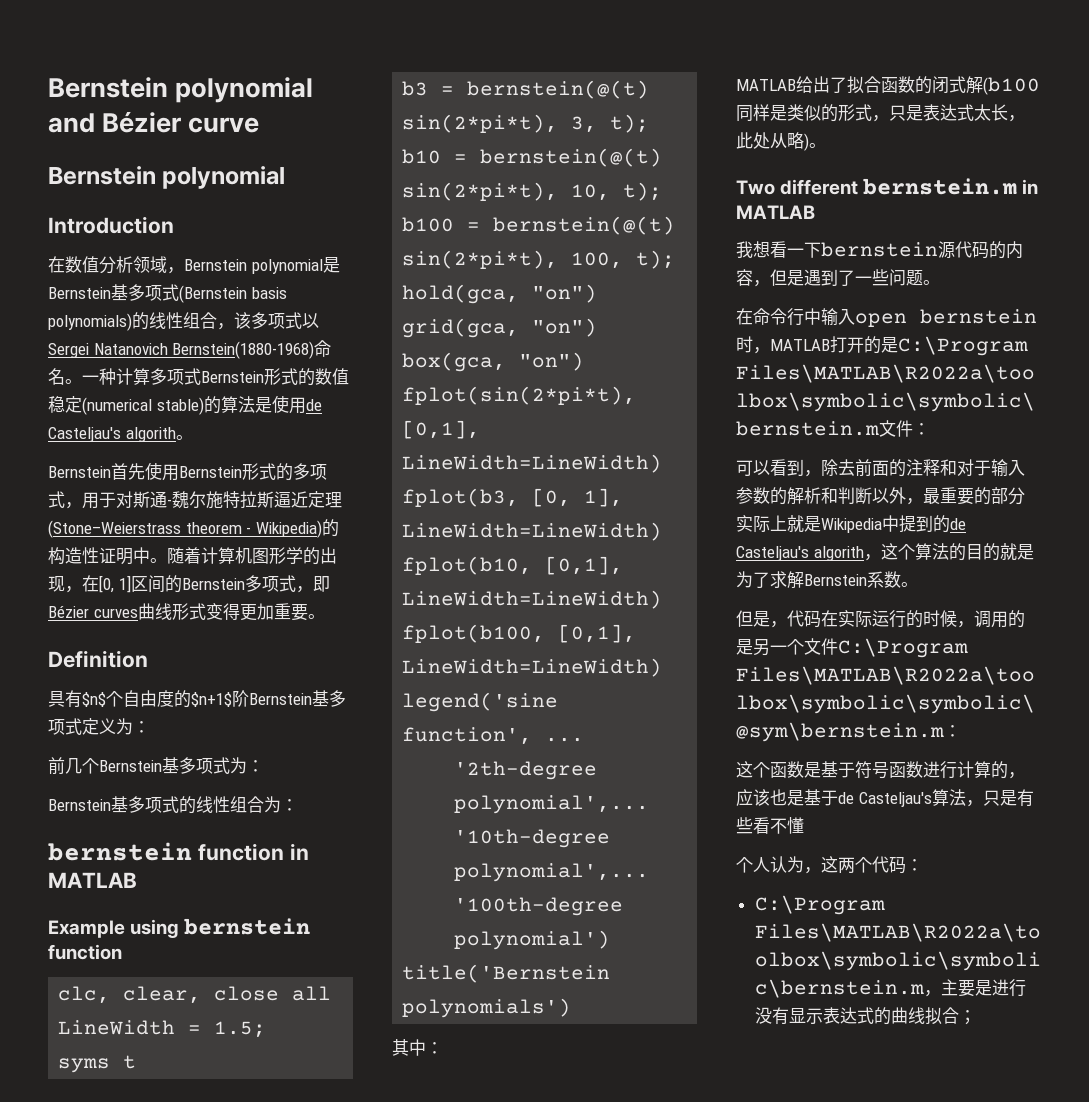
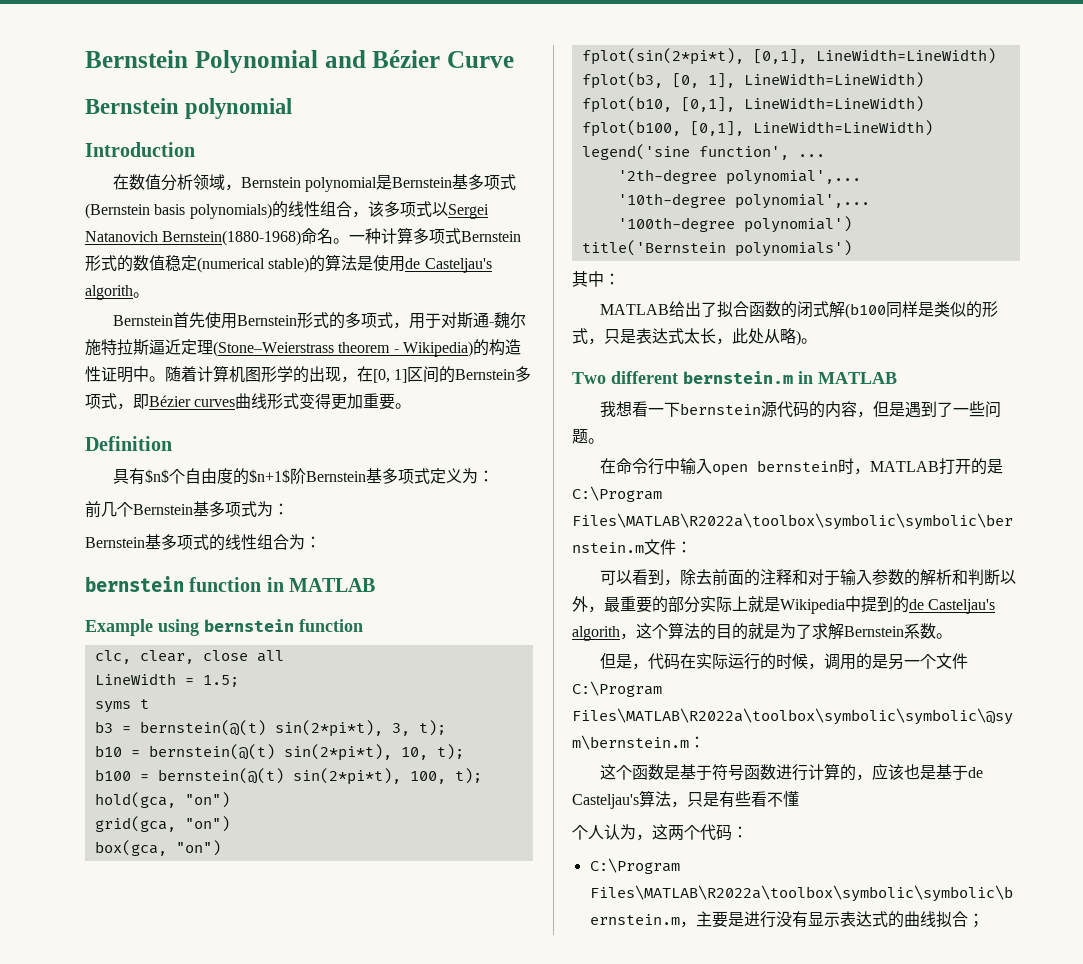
- Bernstein polynomial and Bézier curve
+ Bernstein Polynomial and Bézier Curve

